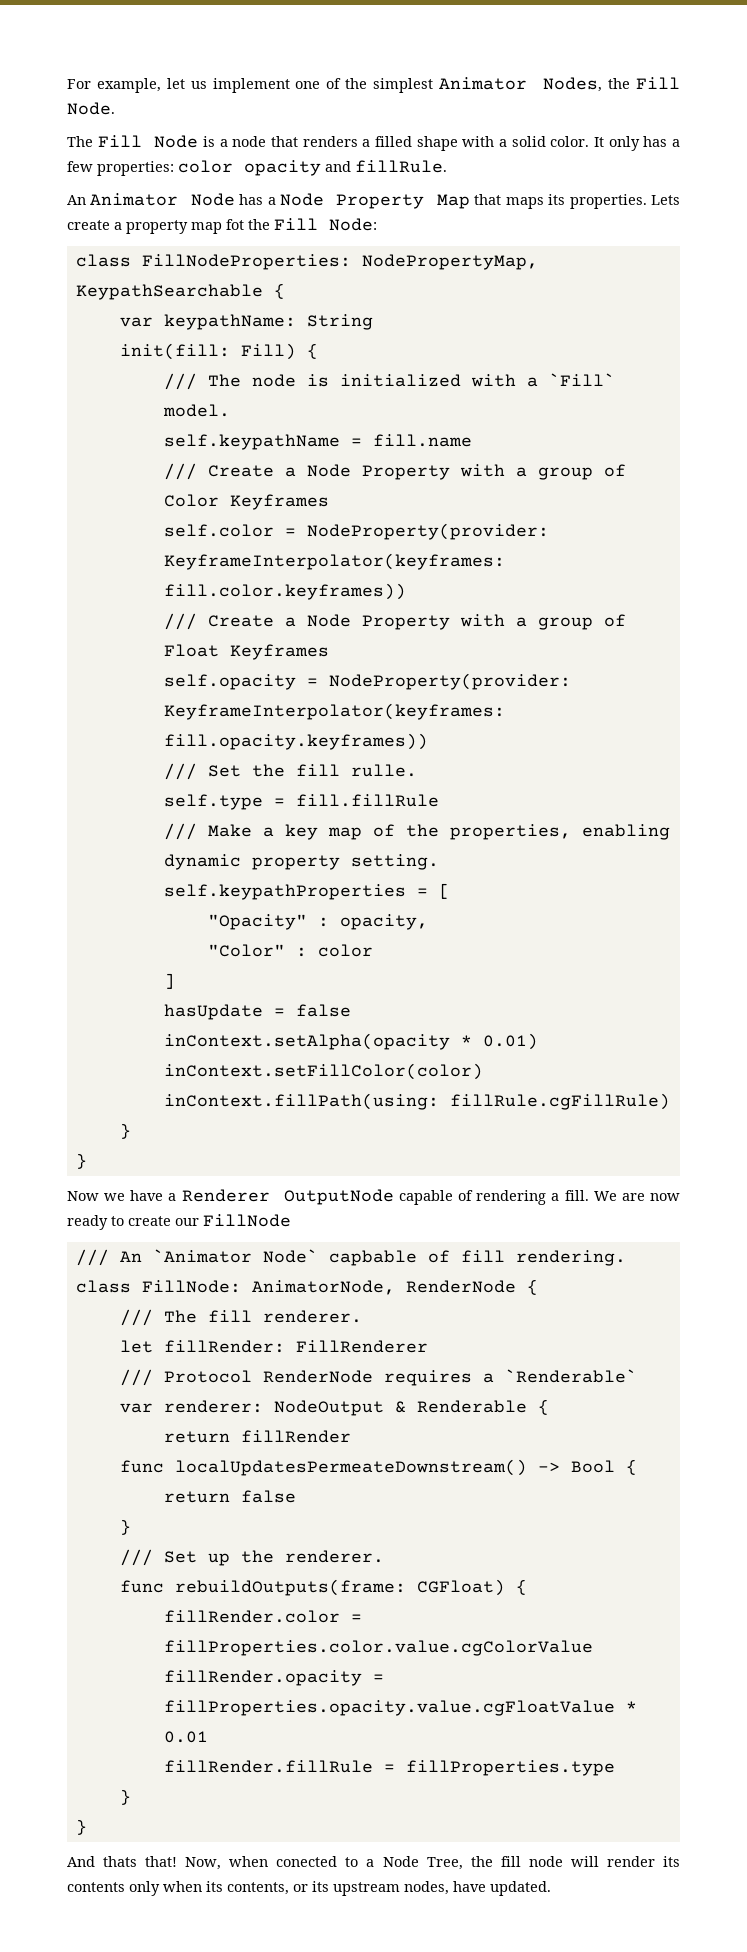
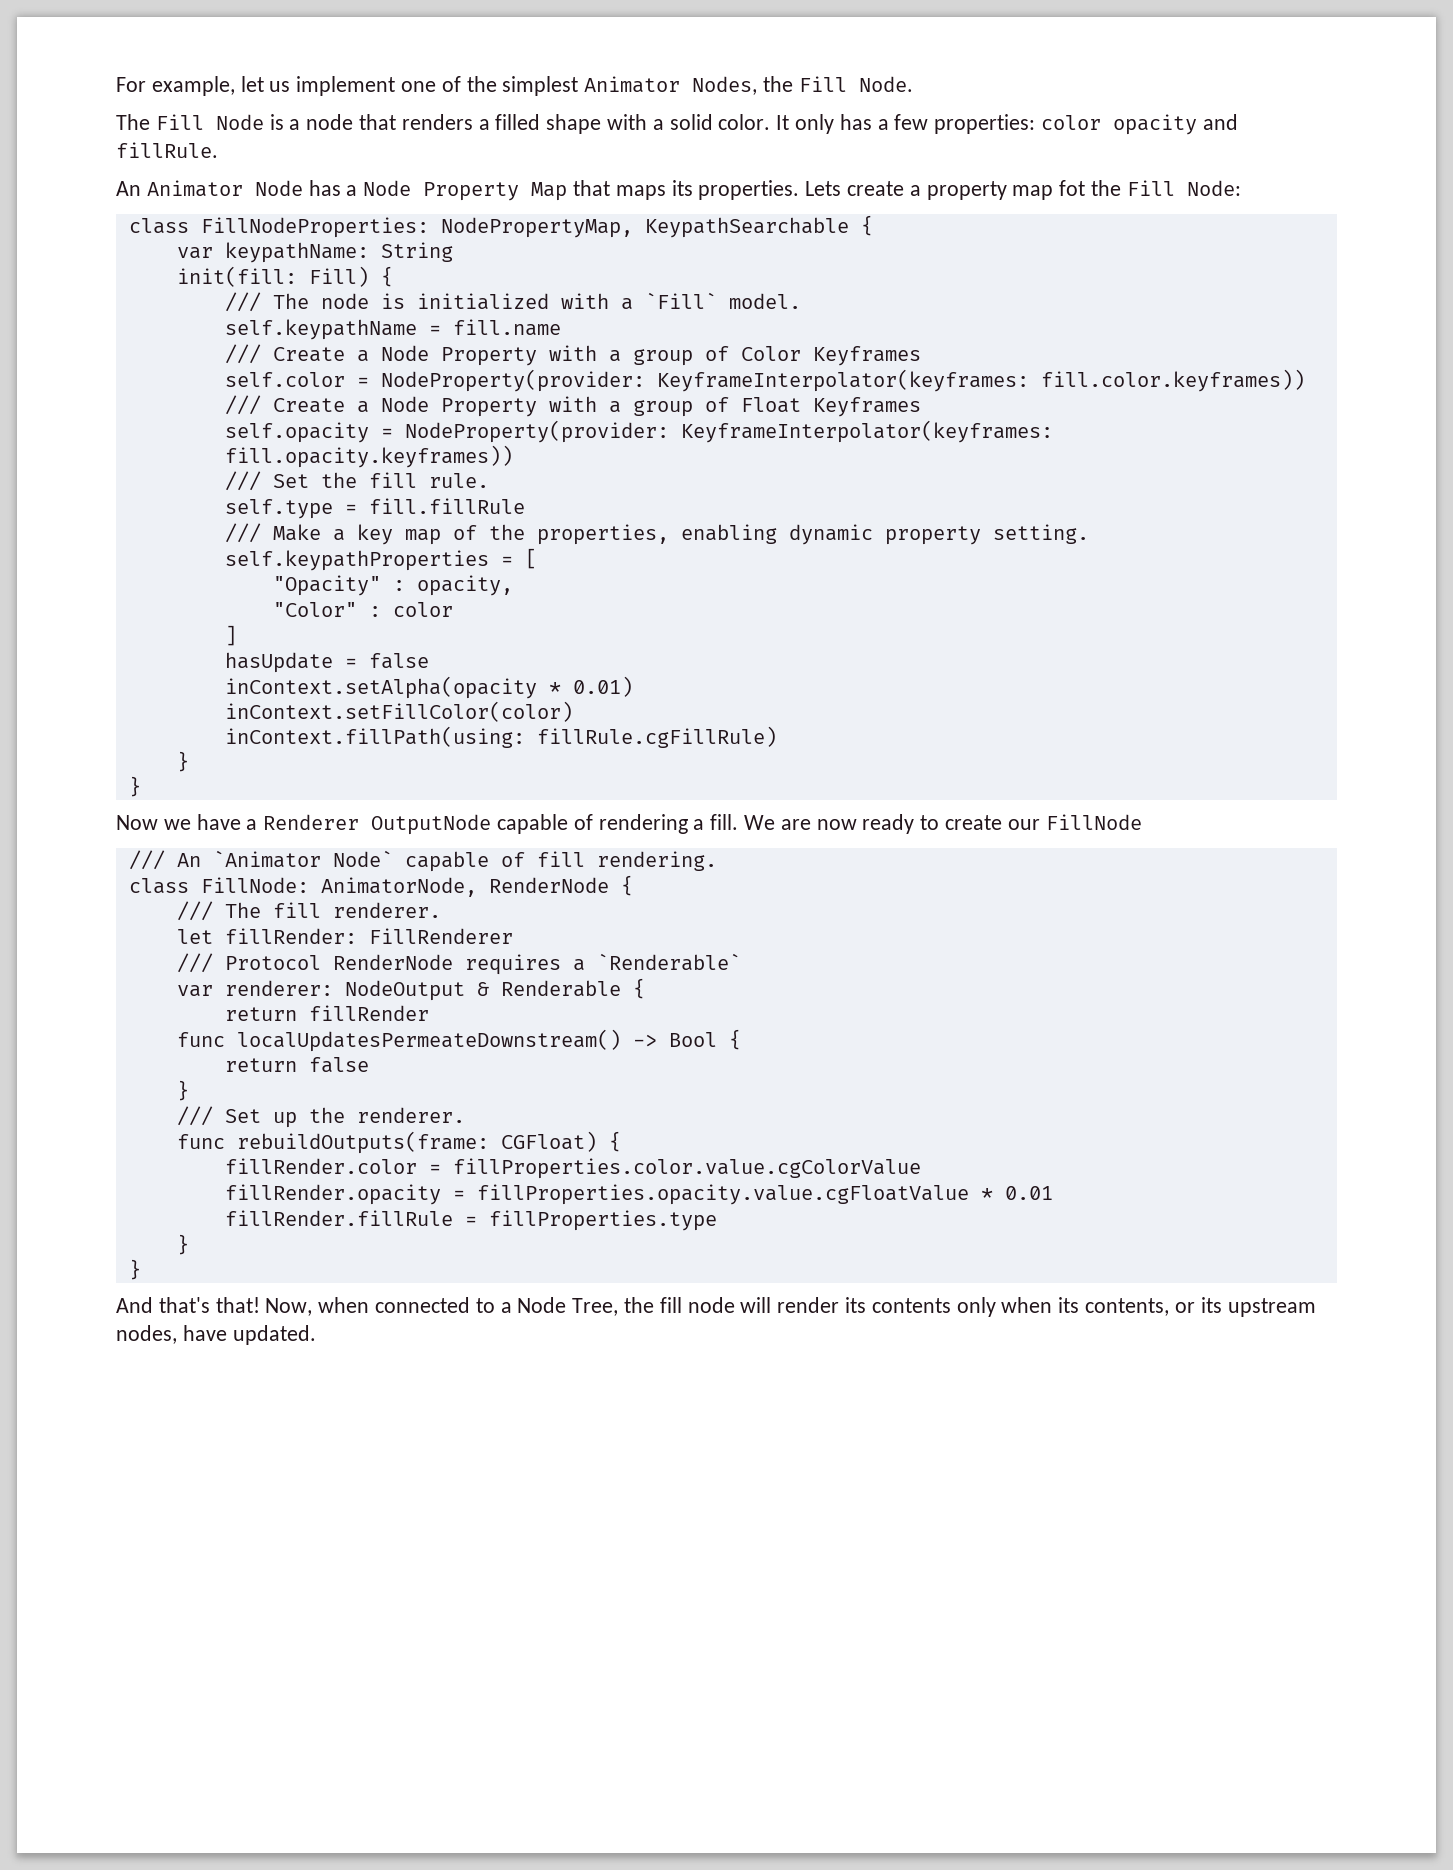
- /// Set the fill rulle.
+ /// Set the fill rule.
- /// An `Animator Node` capbable of fill rendering.
+ /// An `Animator Node` capable of fill rendering.
- And thats that!
+ And that's that!
- Now, when conected to a Node Tree, the fill node will render its contents only when its contents, or its upstream nodes, have updated.
+ Now, when connected to a Node Tree, the fill node will render its contents only when its contents, or its upstream nodes, have updated.

